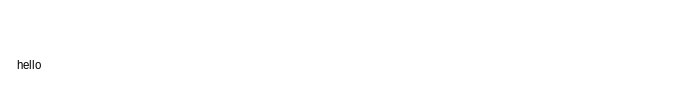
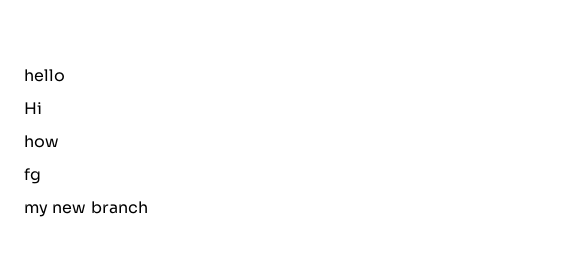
+ Hi
+ how
+ fg
+ my new branch

